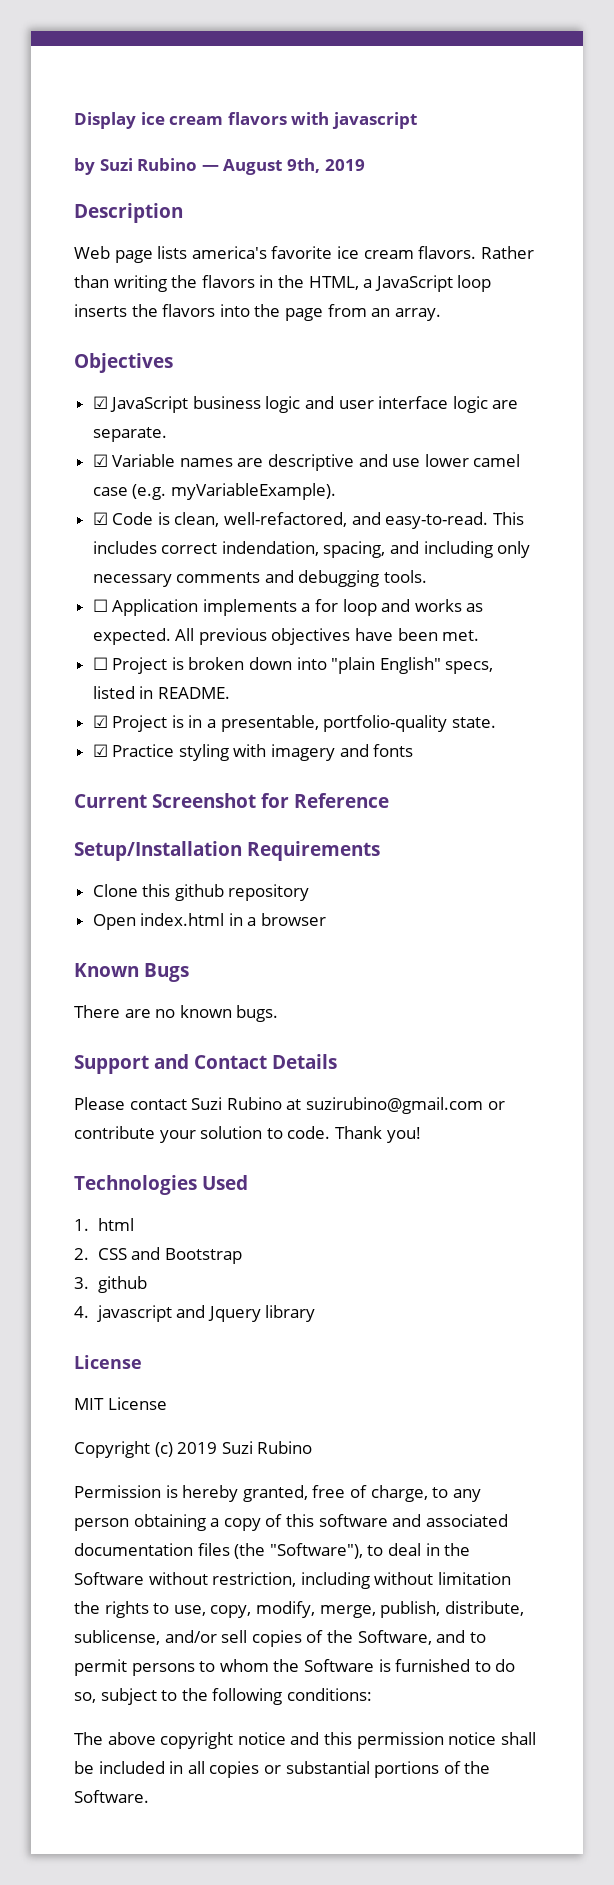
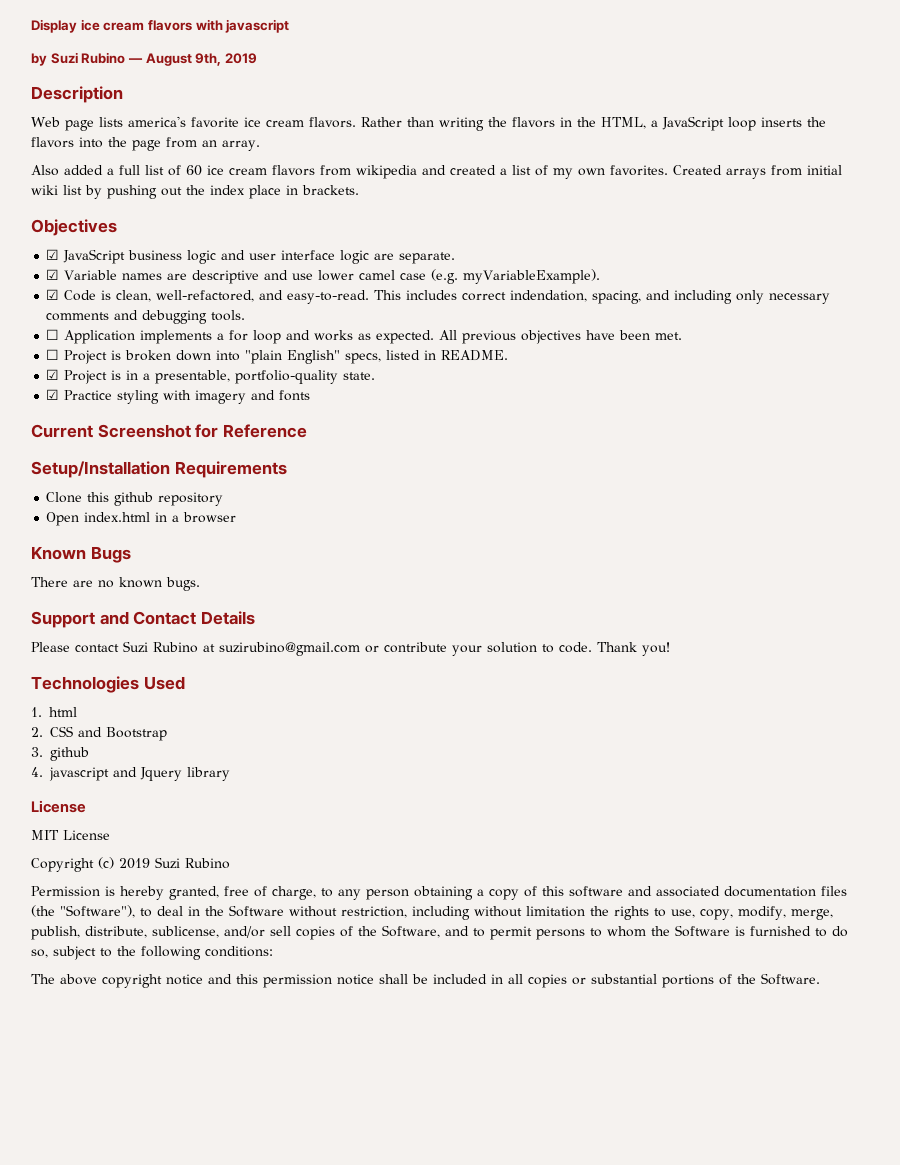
+ Also added a full list of 60 ice cream flavors from wikipedia and created a list of my own favorites. Created arrays from initial wiki list by pushing out the index place in brackets.

